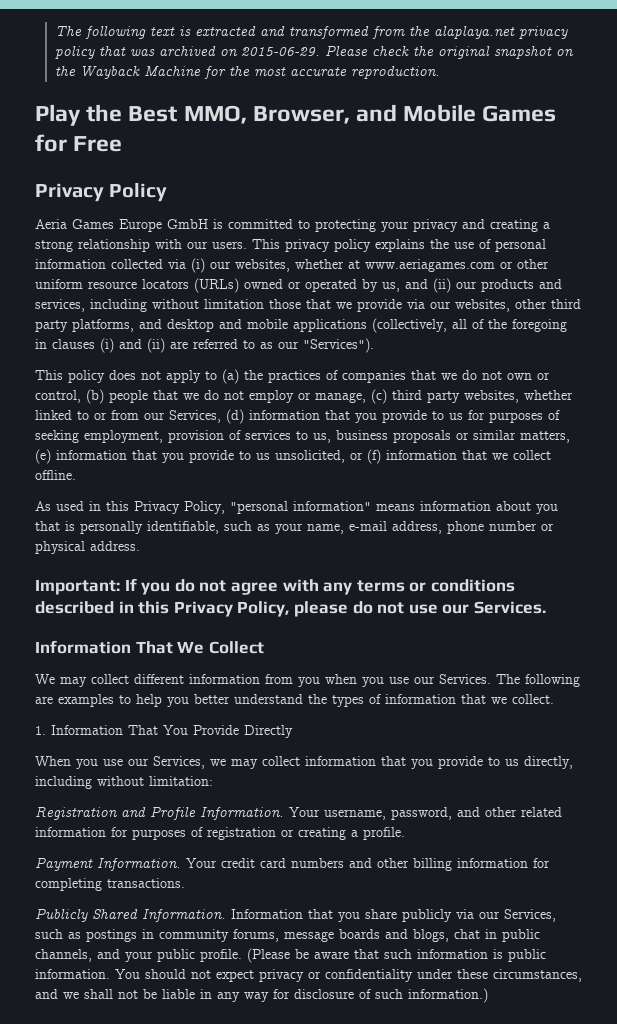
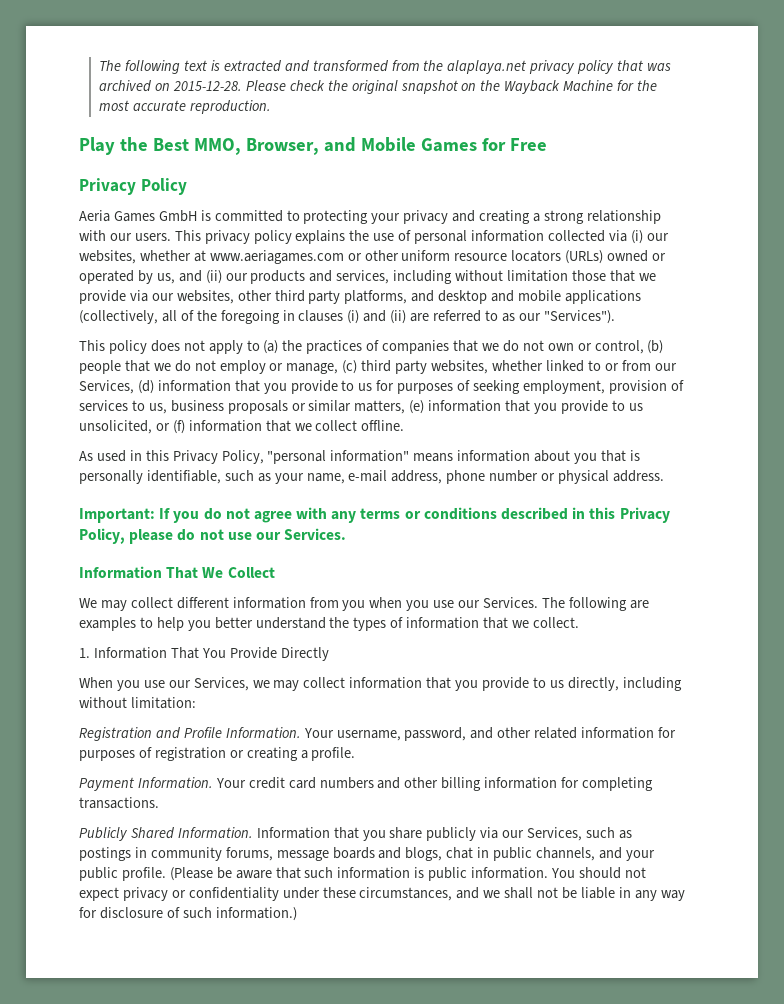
- The following text is extracted and transformed from the alaplaya.net privacy policy that was archived on 2015-06-29.
+ The following text is extracted and transformed from the alaplaya.net privacy policy that was archived on 2015-12-28.
- Aeria Games Europe GmbH is committed to protecting your privacy and creating a strong relationship with our users.
+ Aeria Games GmbH is committed to protecting your privacy and creating a strong relationship with our users.

